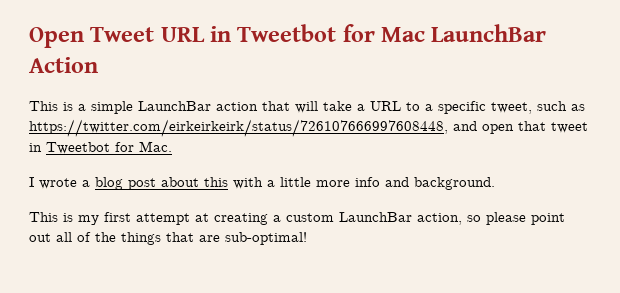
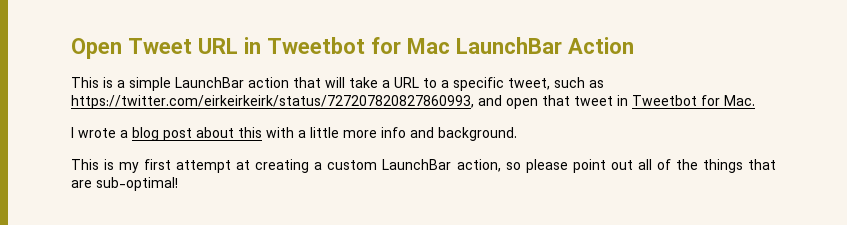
- This is a simple LaunchBar action that will take a URL to a specific tweet, such as https://twitter.com/eirkeirkeirk/status/726107666997608448, and open that tweet in Tweetbot for Mac.
+ This is a simple LaunchBar action that will take a URL to a specific tweet, such as https://twitter.com/eirkeirkeirk/status/727207820827860993, and open that tweet in Tweetbot for Mac.

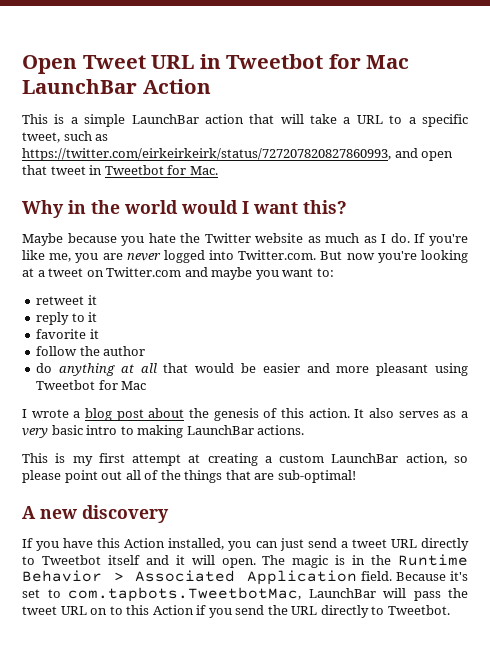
+ Why in the world would I want this?
+ Maybe because you hate the Twitter website as much as I do. If you're like me, you are never logged into Twitter.com. But now you're looking at a tweet on Twitter.com and maybe you want to:
+ retweet it
+ reply to it
+ favorite it
+ follow the author
+ do anything at all that would be easier and more pleasant using Tweetbot for Mac
- I wrote a blog post about this with a little more info and background.
+ I wrote a blog post about the genesis of this action. It also serves as a very basic intro to making LaunchBar actions.
+ A new discovery
+ If you have this Action installed, you can just send a tweet URL directly to Tweetbot itself and it will open. The magic is in the Runtime Behavior > Associated Application field. Because it's set to com.tapbots.TweetbotMac, LaunchBar will pass the tweet URL on to this Action if you send the URL directly to Tweetbot.

